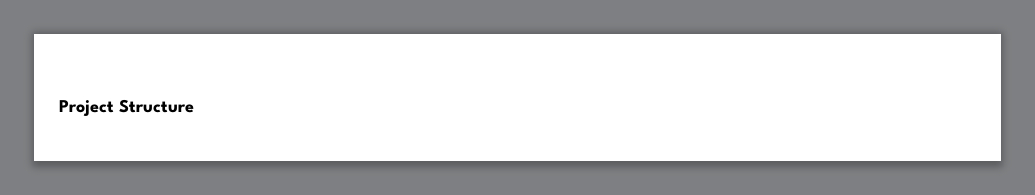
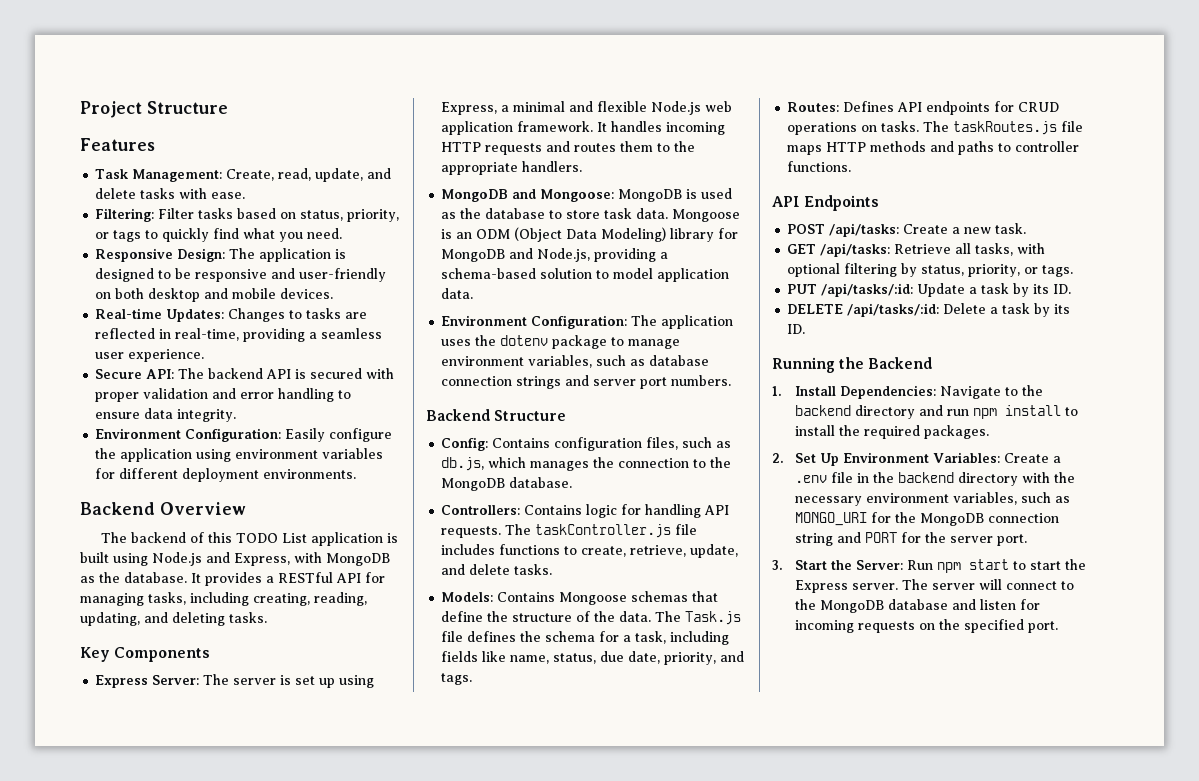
+ Features
+ Task Management: Create, read, update, and delete tasks with ease.
+ Filtering: Filter tasks based on status, priority, or tags to quickly find what you need.
+ Responsive Design: The application is designed to be responsive and user-friendly on both desktop and mobile devices.
+ Real-time Updates: Changes to tasks are reflected in real-time, providing a seamless user experience.
+ Secure API: The backend API is secured with proper validation and error handling to ensure data integrity.
+ Environment Configuration: Easily configure the application using environment variables for different deployment environments.
+ Backend Overview
+ The backend of this TODO List application is built using Node.js and Express, with MongoDB as the database. It provides a RESTful API for managing tasks, including creating, reading, updating, and deleting tasks.
+ Key Components
+ Express Server: The server is set up using Express, a minimal and flexible Node.js web application framework. It handles incoming HTTP requests and routes them to the appropriate handlers.
+ MongoDB and Mongoose: MongoDB is used as the database to store task data. Mongoose is an ODM (Object Data Modeling) library for MongoDB and Node.js, providing a schema-based solution to model application data.
+ Environment Configuration: The application uses the dotenv package to manage environment variables, such as database connection strings and server port numbers.
+ Backend Structure
+ Config: Contains configuration files, such as db.js, which manages the connection to the MongoDB database.
+ Controllers: Contains logic for handling API requests. The taskController.js file includes functions to create, retrieve, update, and delete tasks.
+ Models: Contains Mongoose schemas that define the structure of the data. The Task.js file defines the schema for a task, including fields like name, status, due date, priority, and tags.
+ Routes: Defines API endpoints for CRUD operations on tasks. The taskRoutes.js file maps HTTP methods and paths to controller functions.
+ API Endpoints
+ POST /api/tasks: Create a new task.
+ GET /api/tasks: Retrieve all tasks, with optional filtering by status, priority, or tags.
+ PUT /api/tasks/:id: Update a task by its ID.
+ DELETE /api/tasks/:id: Delete a task by its ID.
+ Running the Backend
+ 1. Install Dependencies: Navigate to the backend directory and run npm install to install the required packages.
+ 2. Set Up Environment Variables: Create a .env file in the backend directory with the necessary environment variables, such as MONGO_URI for the MongoDB connection string and PORT for the server port.
+ 3. Start the Server: Run npm start to start the Express server. The server will connect to the MongoDB database and listen for incoming requests on the specified port.

